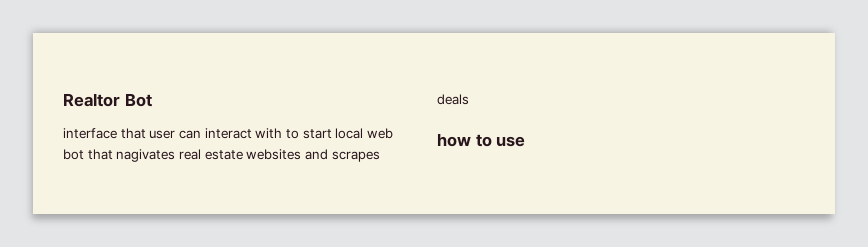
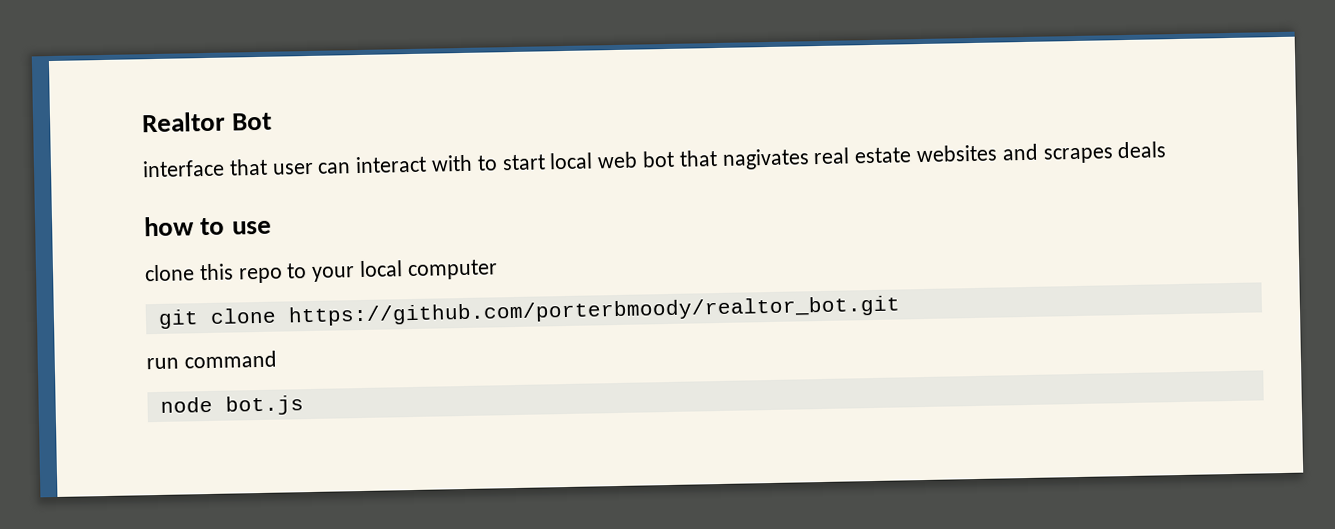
+ clone this repo to your local computer
+ git clone https://github.com/porterbmoody/realtor_bot.git
+ run command
+ node bot.js

